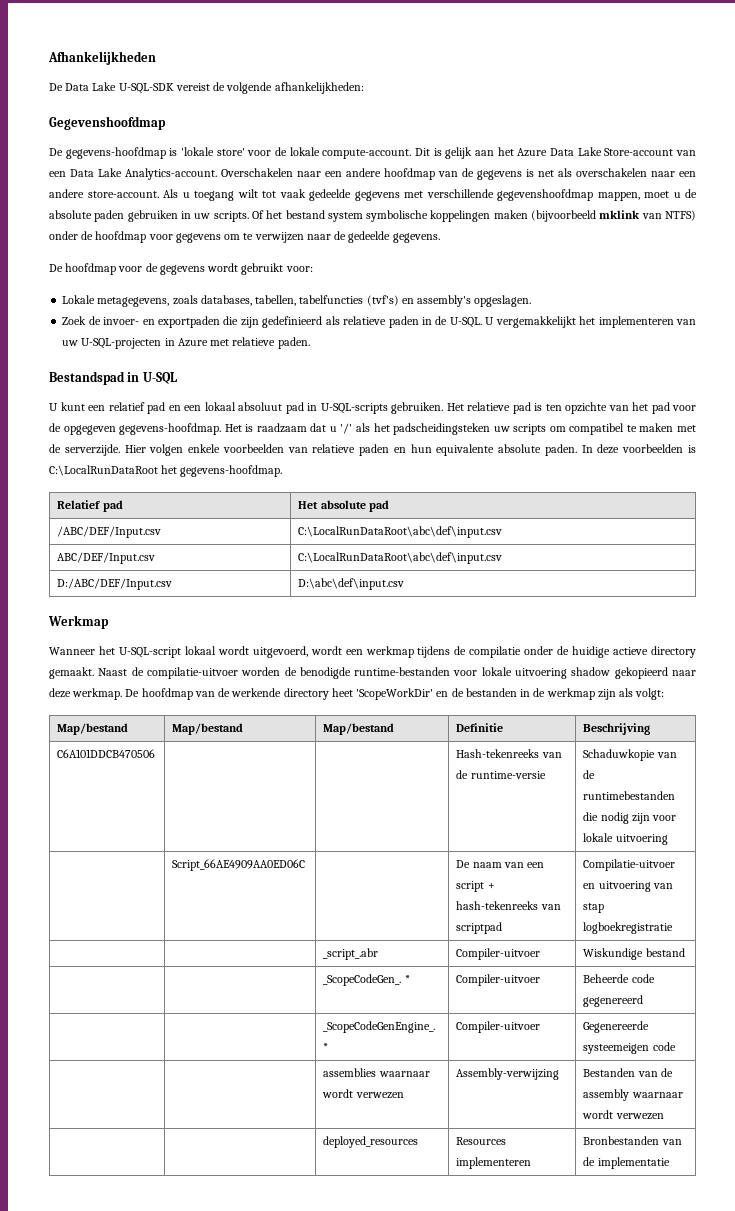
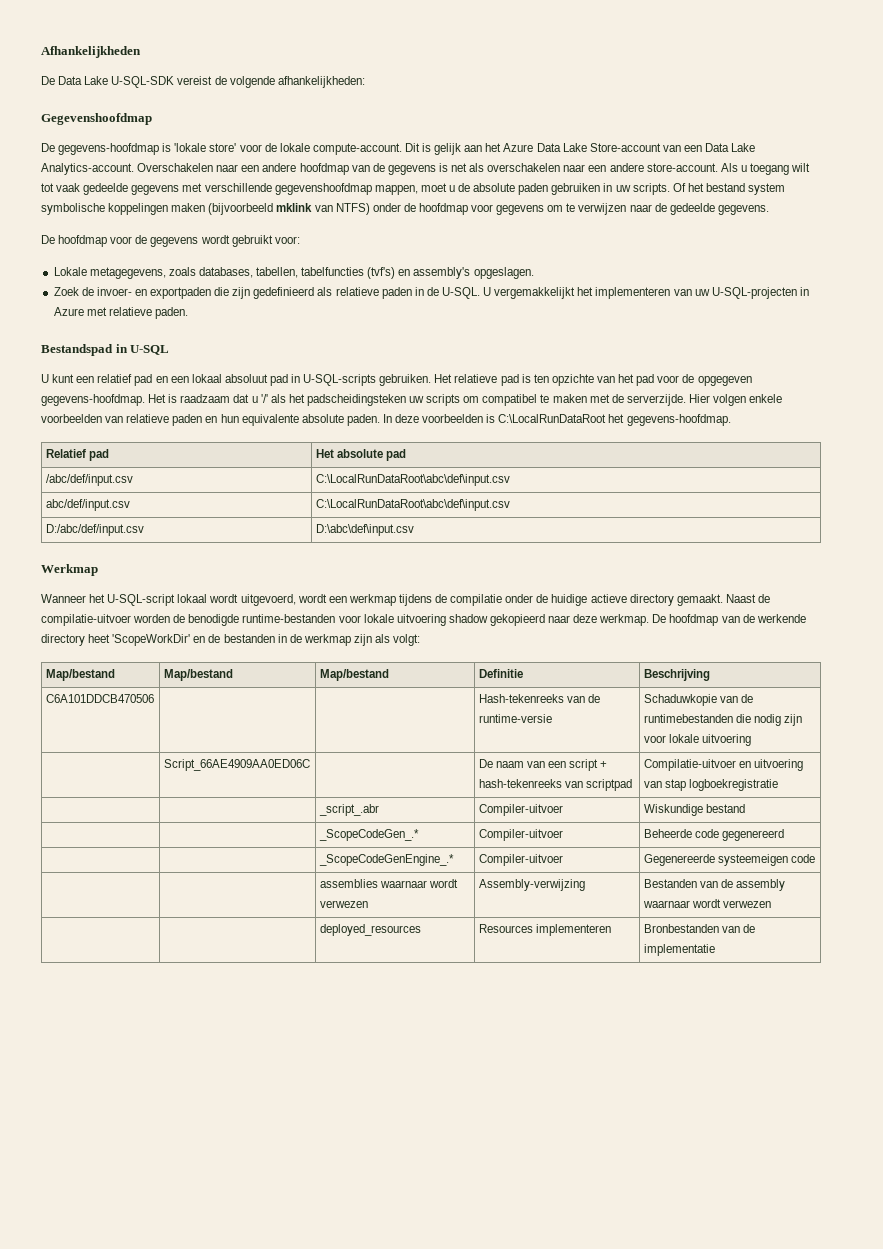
- /ABC/DEF/Input.csv | C:\LocalRunDataRoot\abc\def\input.csv
- ABC/DEF/Input.csv | C:\LocalRunDataRoot\abc\def\input.csv
- D:/ABC/DEF/Input.csv | D:\abc\def\input.csv
+ /abc/def/input.csv | C:\LocalRunDataRoot\abc\def\input.csv
+ abc/def/input.csv | C:\LocalRunDataRoot\abc\def\input.csv
+ D:/abc/def/input.csv | D:\abc\def\input.csv
- | | _ScopeCodeGen_. * | Compiler-uitvoer | Beheerde code gegenereerd
+ | | _ScopeCodeGen_.* | Compiler-uitvoer | Beheerde code gegenereerd
- | | _ScopeCodeGenEngine_. * | Compiler-uitvoer | Gegenereerde systeemeigen code
+ | | _ScopeCodeGenEngine_.* | Compiler-uitvoer | Gegenereerde systeemeigen code

